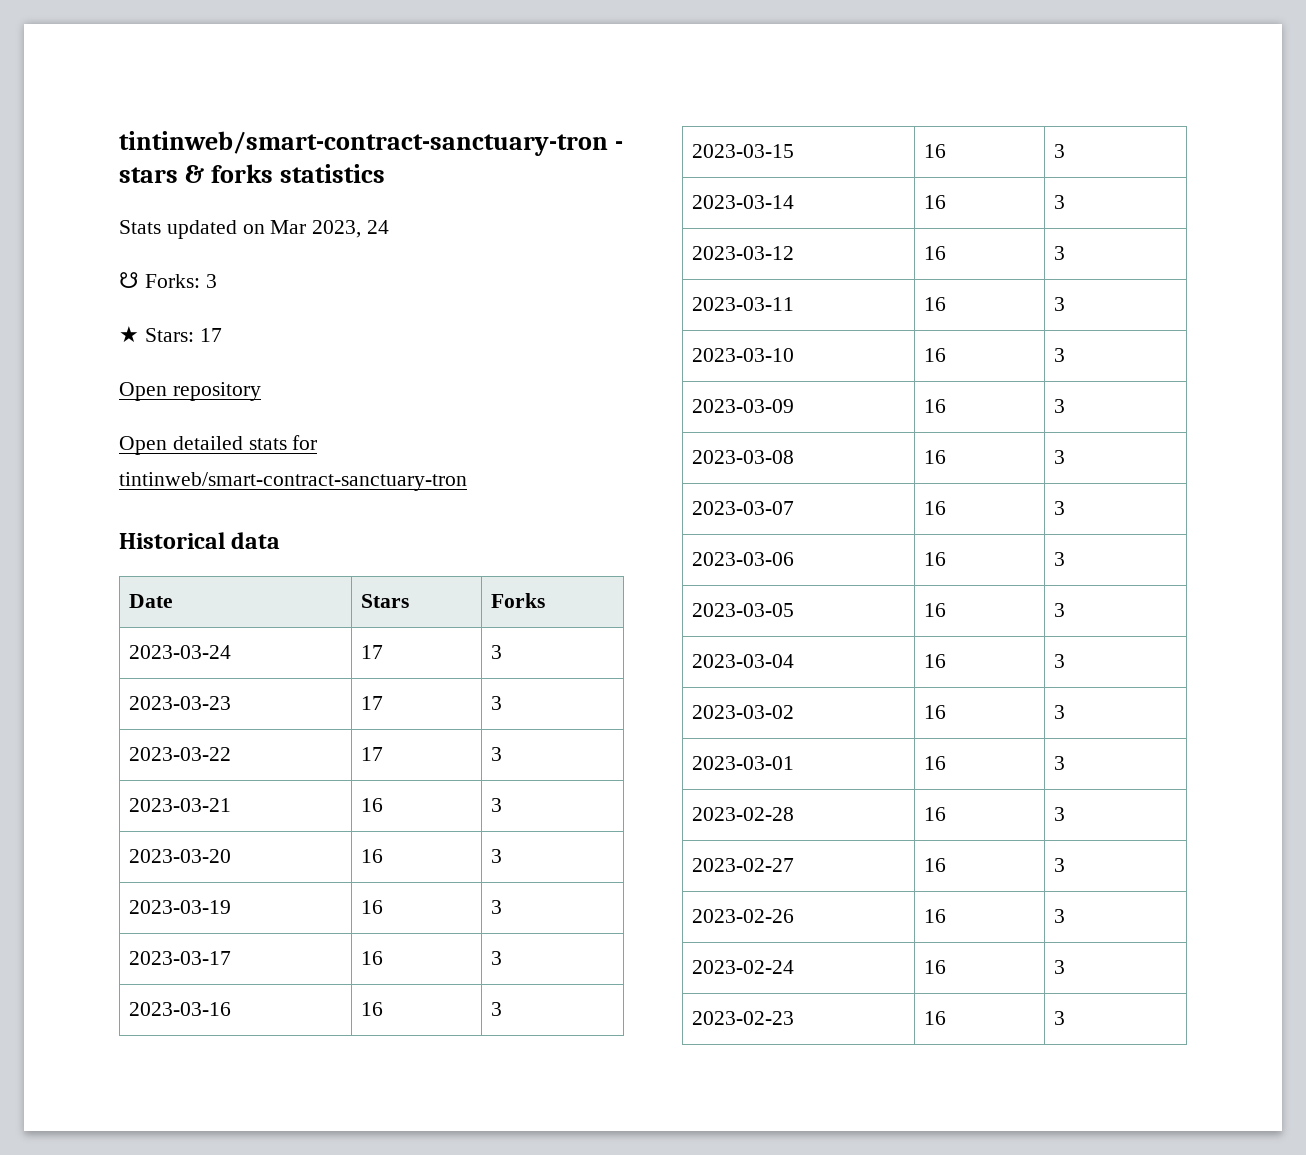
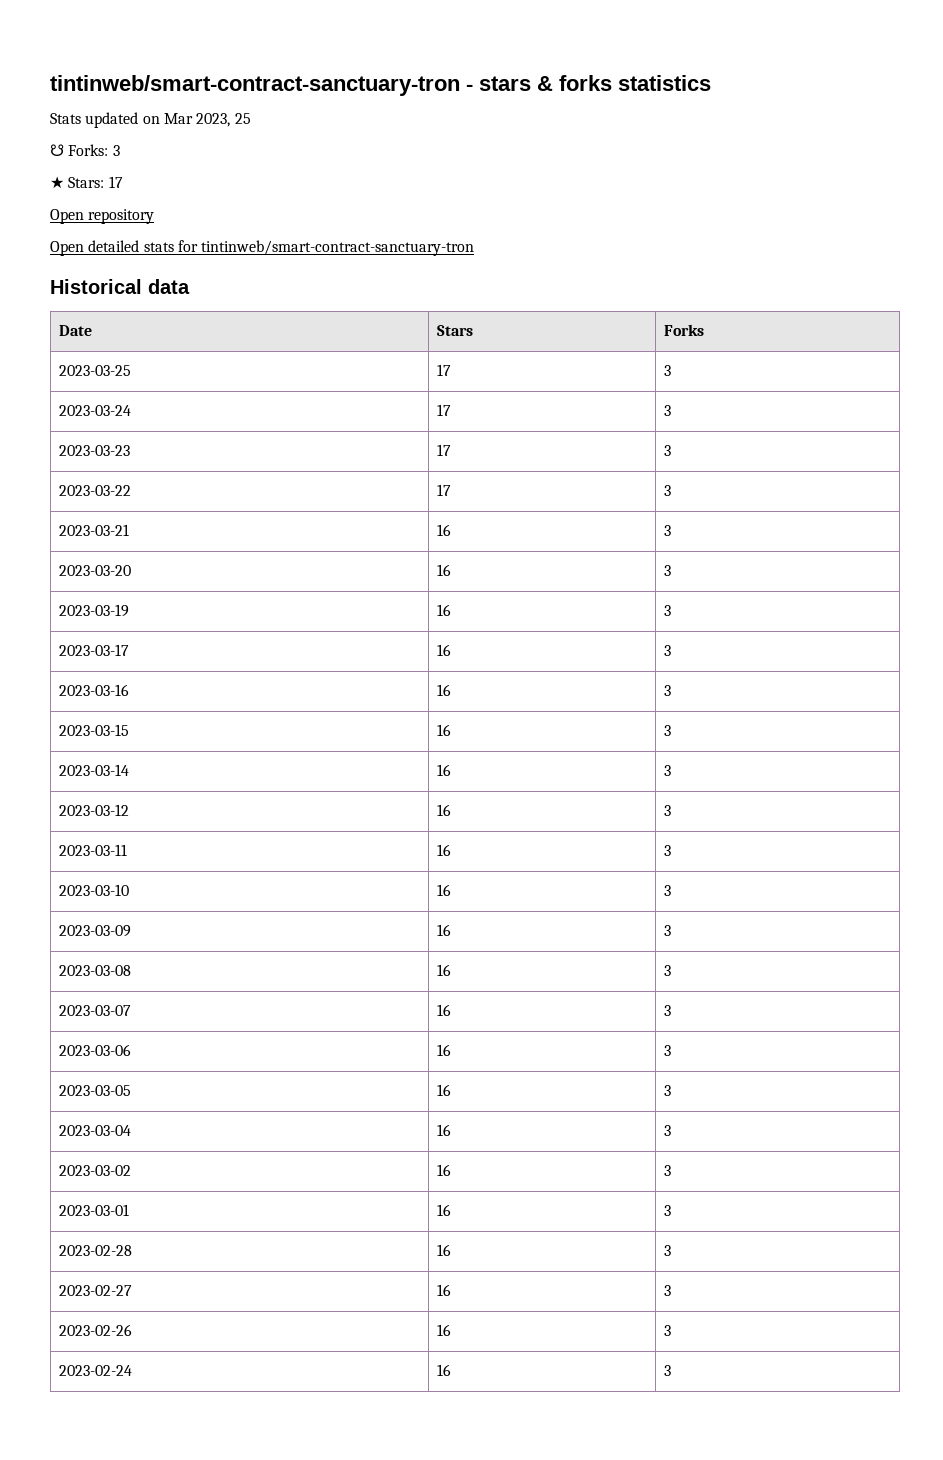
- Stats updated on Mar 2023, 24
+ Stats updated on Mar 2023, 25
+ 2023-03-25 | 17 | 3
- 2023-02-23 | 16 | 3

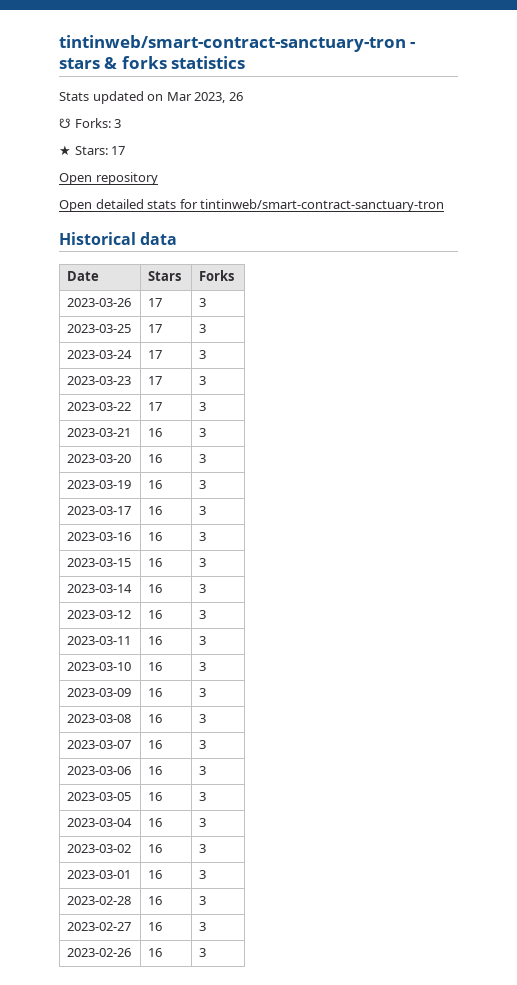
- Stats updated on Mar 2023, 25
+ Stats updated on Mar 2023, 26
+ 2023-03-26 | 17 | 3
- 2023-02-24 | 16 | 3

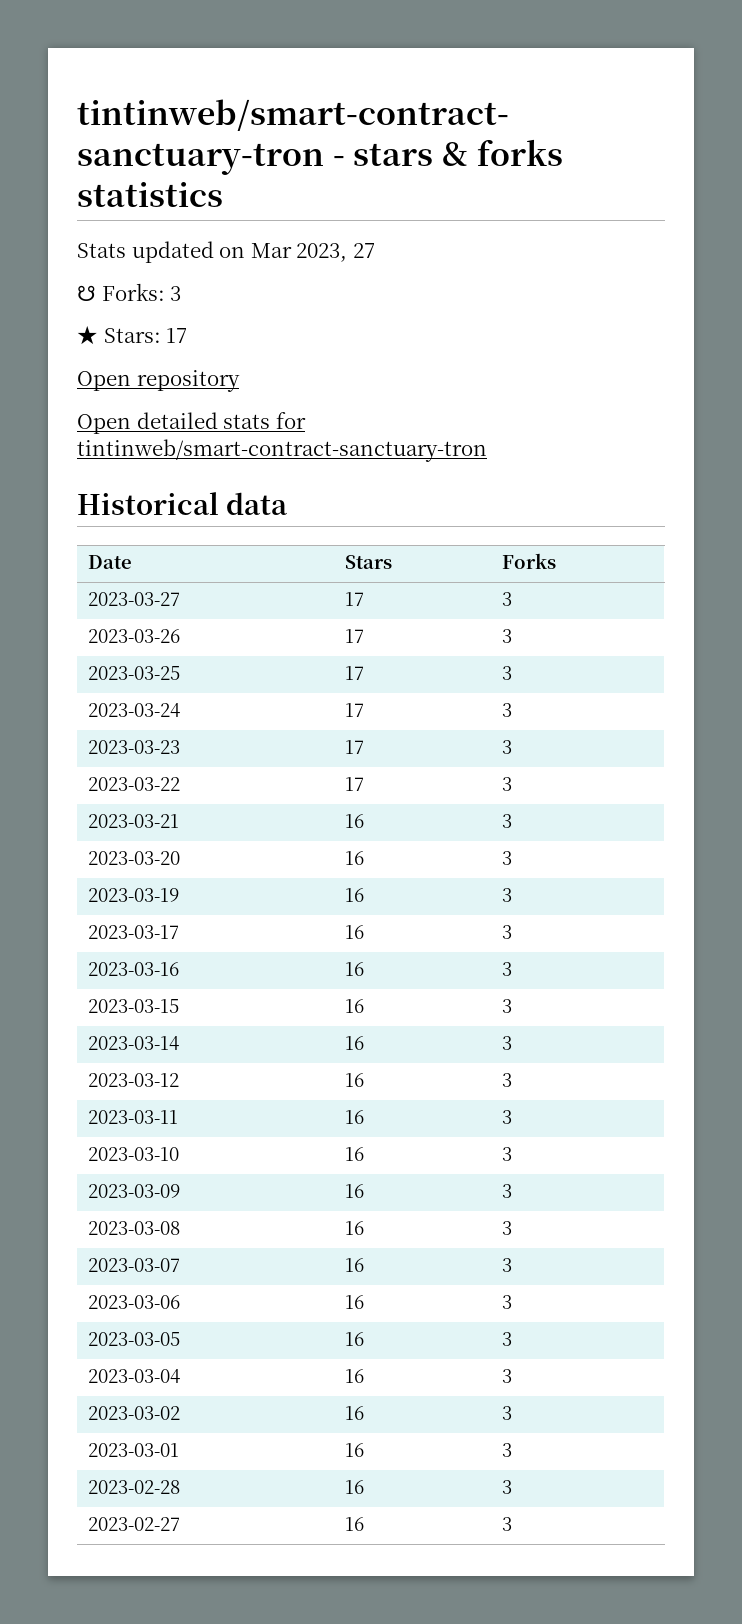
- Stats updated on Mar 2023, 26
+ Stats updated on Mar 2023, 27
+ 2023-03-27 | 17 | 3
- 2023-02-26 | 16 | 3

